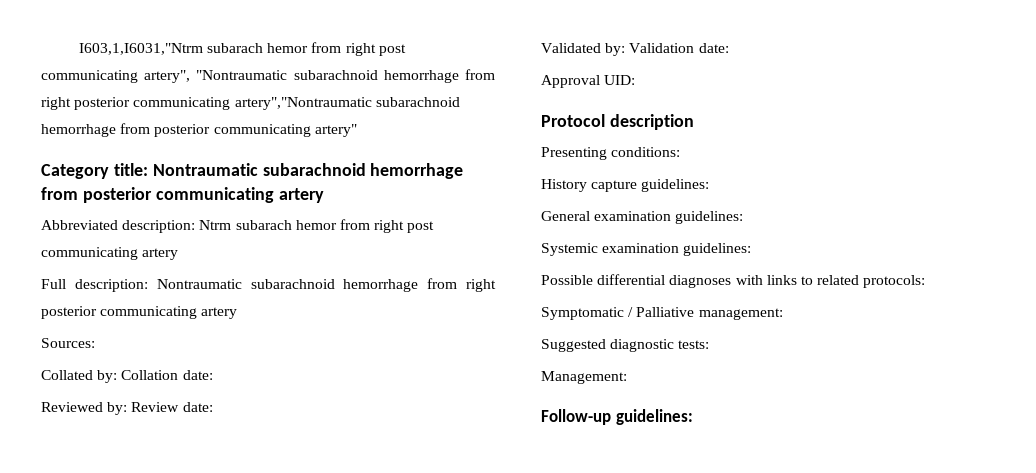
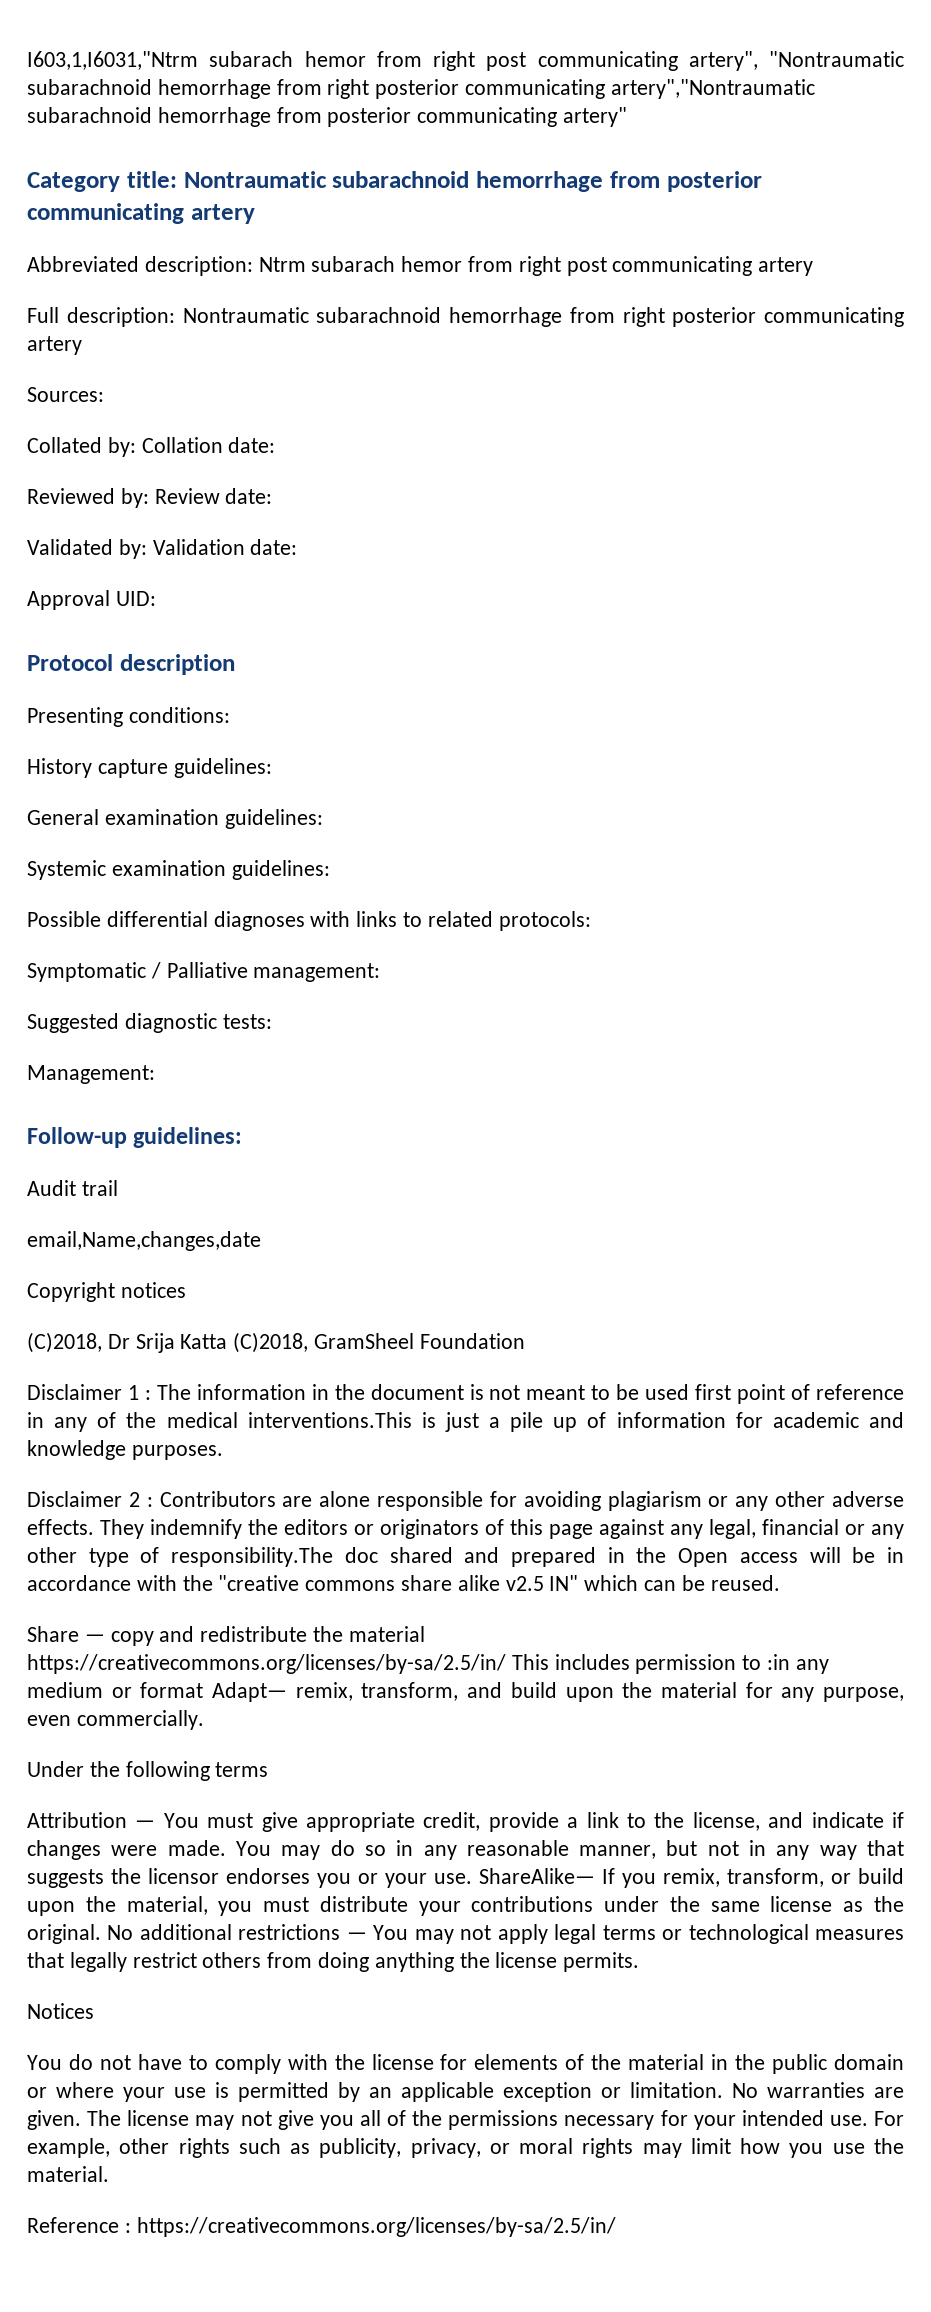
+ Audit trail
+ email,Name,changes,date
+ Copyright notices
+ (C)2018, Dr Srija Katta (C)2018, GramSheel Foundation
+ Disclaimer 1 : The information in the document is not meant to be used first point of reference in any of the medical interventions.This is just a pile up of information for academic and knowledge purposes.
+ Disclaimer 2 : Contributors are alone responsible for avoiding plagiarism or any other adverse effects. They indemnify the editors or originators of this page against any legal, financial or any other type of responsibility.The doc shared and prepared in the Open access will be in accordance with the "creative commons share alike v2.5 IN" which can be reused.
+ Share — copy and redistribute the material https://creativecommons.org/licenses/by-sa/2.5/in/ This includes permission to :in any medium or format Adapt— remix, transform, and build upon the material for any purpose, even commercially.
+ Under the following terms
+ Attribution — You must give appropriate credit, provide a link to the license, and indicate if changes were made. You may do so in any reasonable manner, but not in any way that suggests the licensor endorses you or your use. ShareAlike— If you remix, transform, or build upon the material, you must distribute your contributions under the same license as the original. No additional restrictions — You may not apply legal terms or technological measures that legally restrict others from doing anything the license permits.
+ Notices
+ You do not have to comply with the license for elements of the material in the public domain or where your use is permitted by an applicable exception or limitation. No warranties are given. The license may not give you all of the permissions necessary for your intended use. For example, other rights such as publicity, privacy, or moral rights may limit how you use the material.
+ Reference : https://creativecommons.org/licenses/by-sa/2.5/in/

